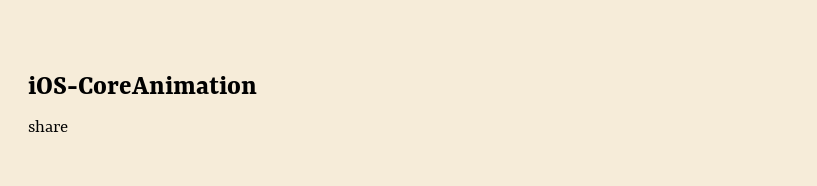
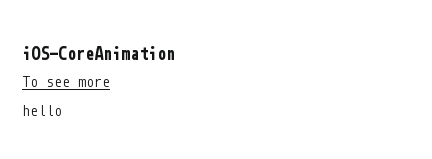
- share
+ To see more
+ hello

